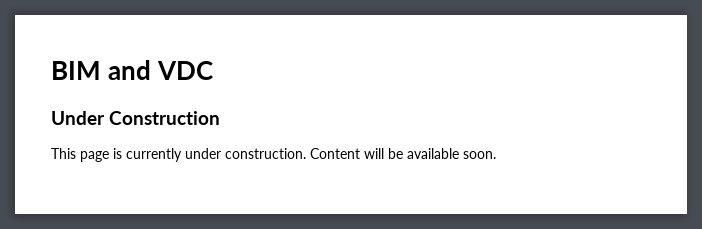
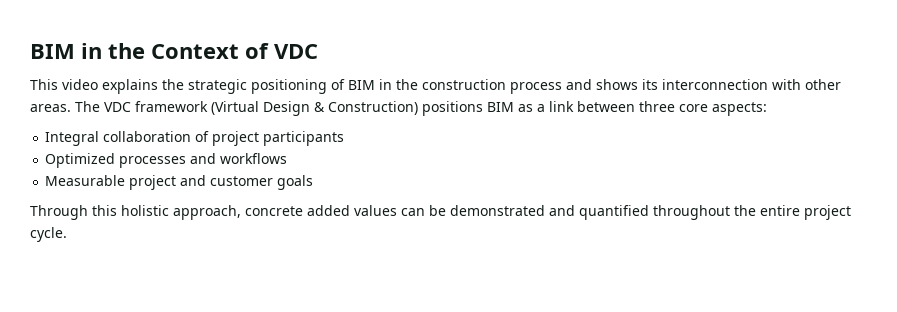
- BIM and VDC
- Under Construction
- This page is currently under construction. Content will be available soon.
+ BIM in the Context of VDC
+ This video explains the strategic positioning of BIM in the construction process and shows its interconnection with other areas. The VDC framework (Virtual Design & Construction) positions BIM as a link between three core aspects:
+ Integral collaboration of project participants
+ Optimized processes and workflows
+ Measurable project and customer goals
+ Through this holistic approach, concrete added values can be demonstrated and quantified throughout the entire project cycle.

